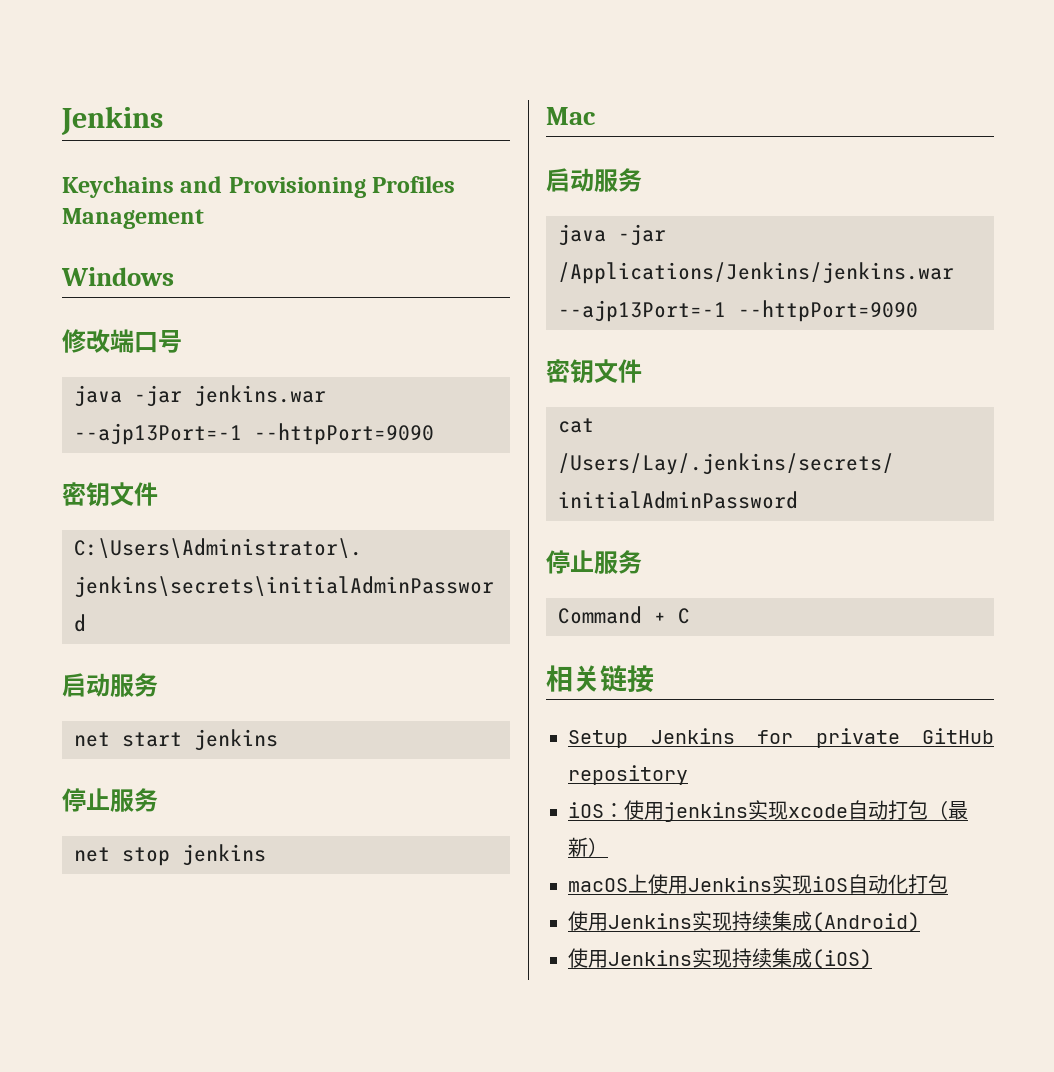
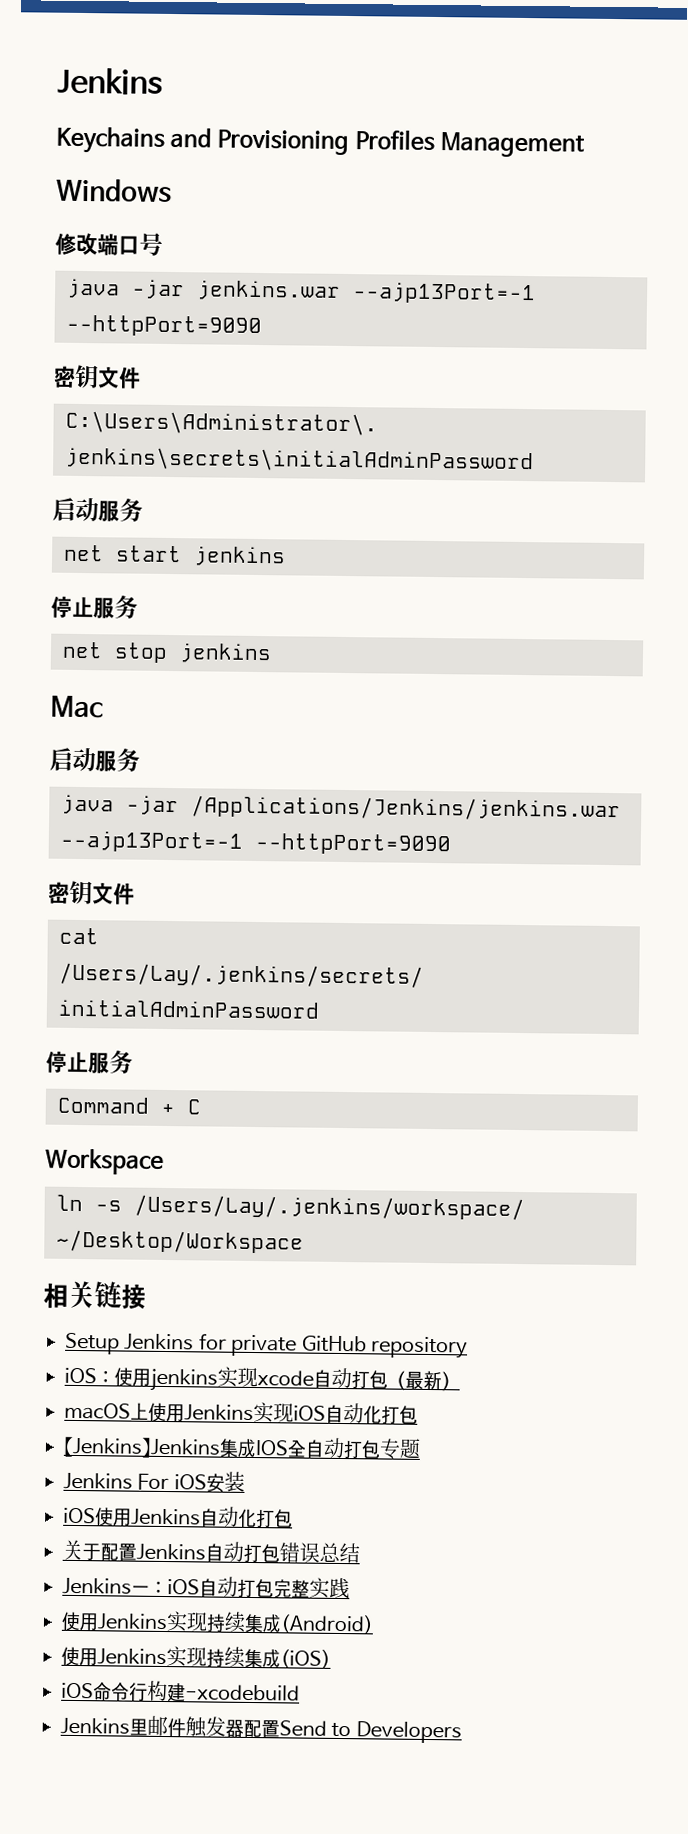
+ Workspace
+ ln -s /Users/Lay/.jenkins/workspace/ ~/Desktop/Workspace
+ 【Jenkins】Jenkins集成IOS全自动打包专题
+ Jenkins For iOS安装
+ iOS使用Jenkins自动化打包
+ 关于配置Jenkins自动打包错误总结
+ Jenkins一：iOS自动打包完整实践
+ iOS命令行构建-xcodebuild
+ Jenkins里邮件触发器配置Send to Developers

